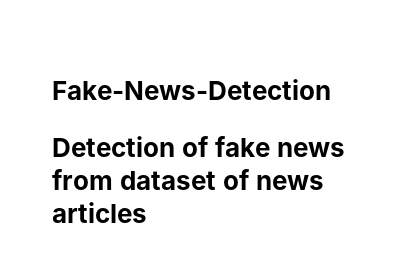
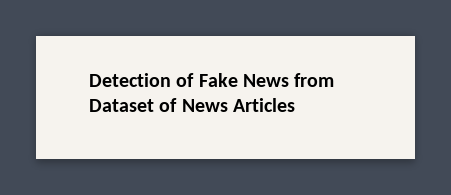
- Fake-News-Detection
- Detection of fake news from dataset of news articles
+ Detection of Fake News from Dataset of News Articles

